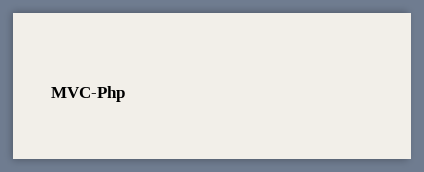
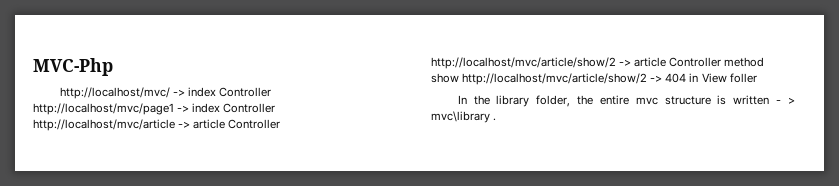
+ http://localhost/mvc/ -> index Controller http://localhost/mvc/page1 -> index Controller http://localhost/mvc/article -> article Controller http://localhost/mvc/article/show/2 -> article Controller method show http://localhost/mvc/article/show/2 -> 404 in View foller
+ In the library folder, the entire mvc structure is written - > mvc\library .

